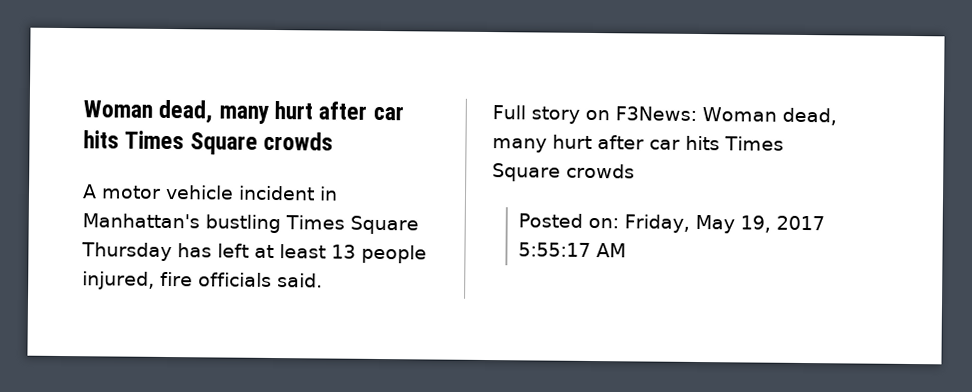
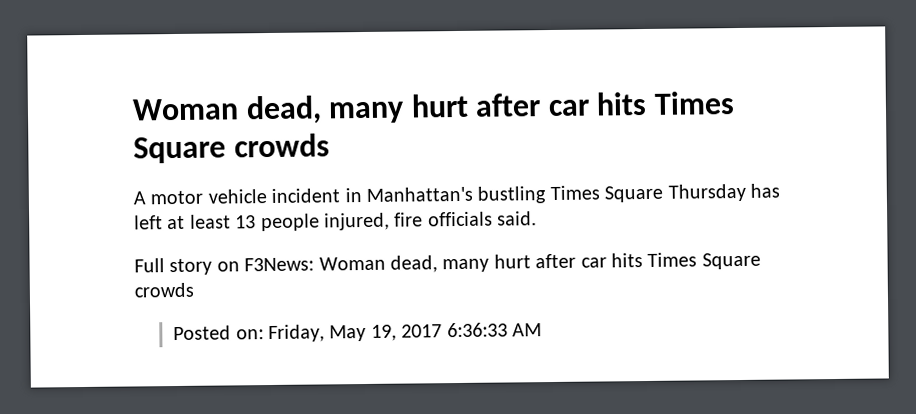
- Posted on: Friday, May 19, 2017 5:55:17 AM
+ Posted on: Friday, May 19, 2017 6:36:33 AM

